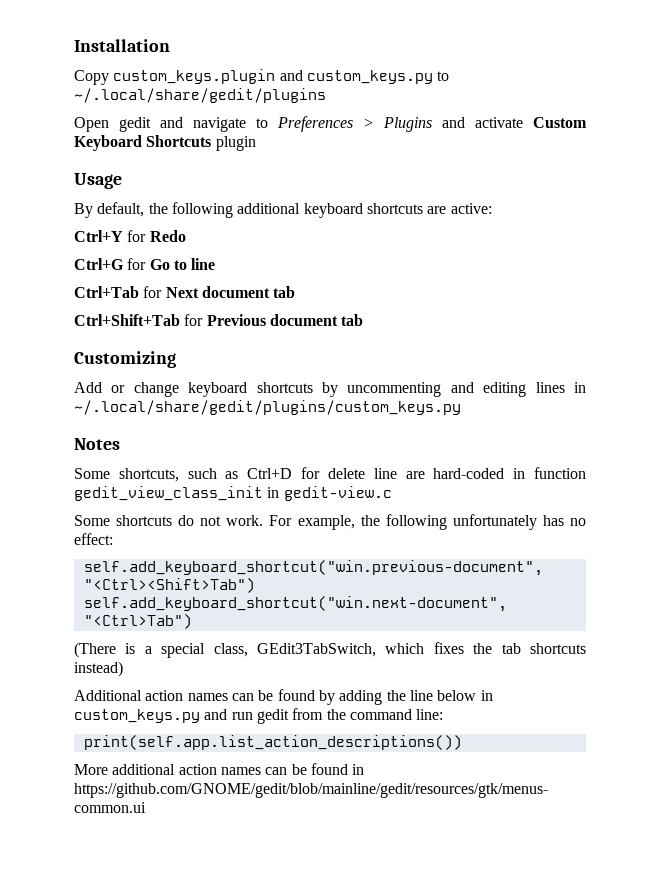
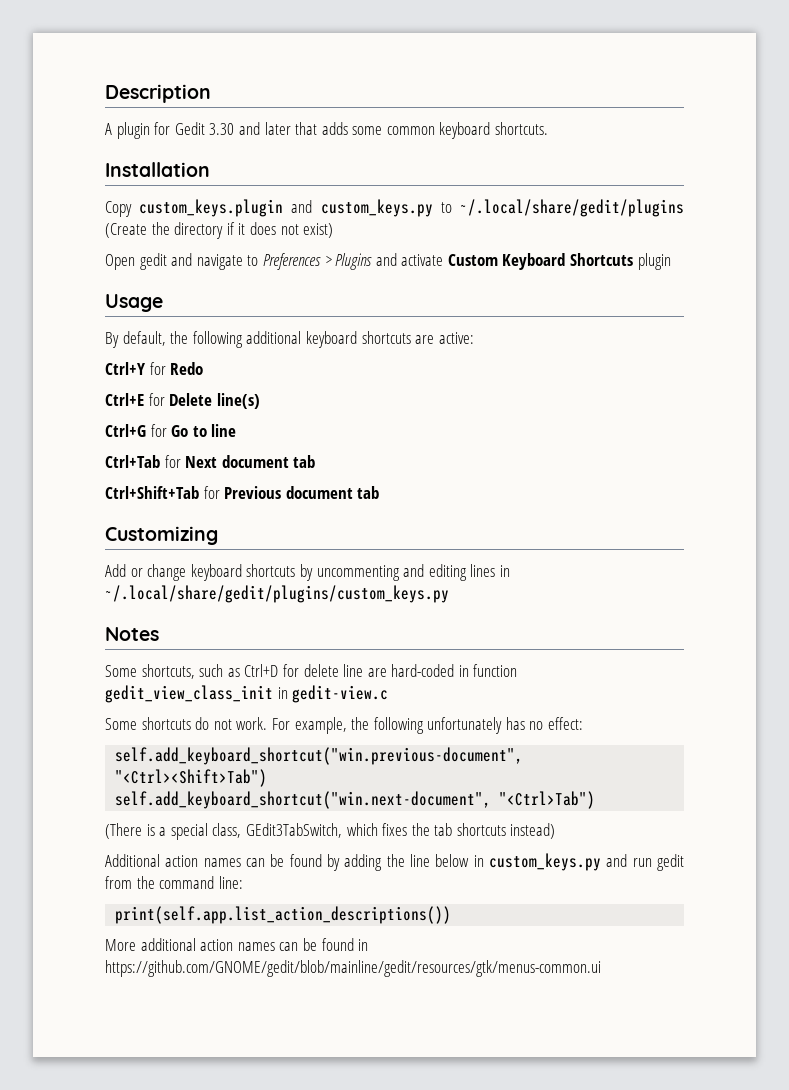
+ Description
+ A plugin for Gedit 3.30 and later that adds some common keyboard shortcuts.
- Copy custom_keys.plugin and custom_keys.py to ~/.local/share/gedit/plugins
+ Copy custom_keys.plugin and custom_keys.py to ~/.local/share/gedit/plugins (Create the directory if it does not exist)
+ Ctrl+E for Delete line(s)

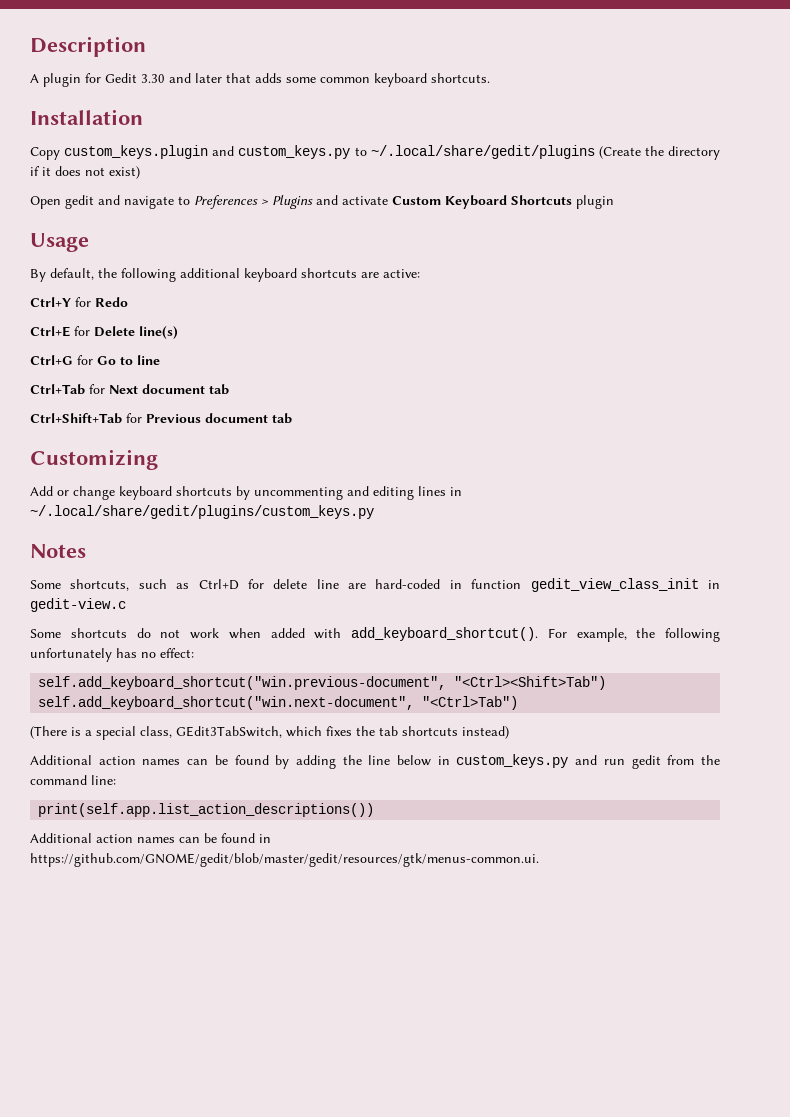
- Some shortcuts do not work.
+ Some shortcuts do not work when added with add_keyboard_shortcut().
- More additional action names can be found in https://github.com/GNOME/gedit/blob/mainline/gedit/resources/gtk/menus-common.ui
+ Additional action names can be found in https://github.com/GNOME/gedit/blob/master/gedit/resources/gtk/menus-common.ui.

